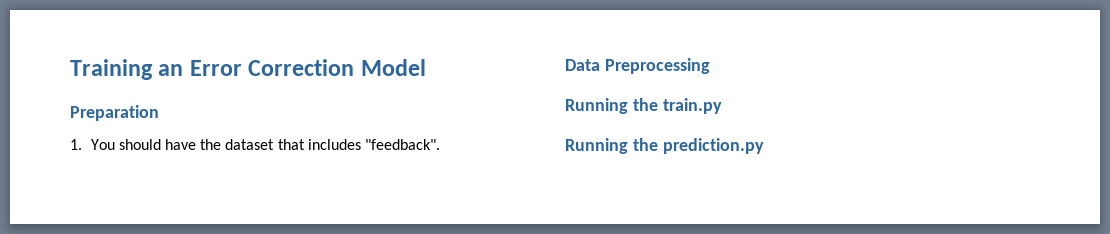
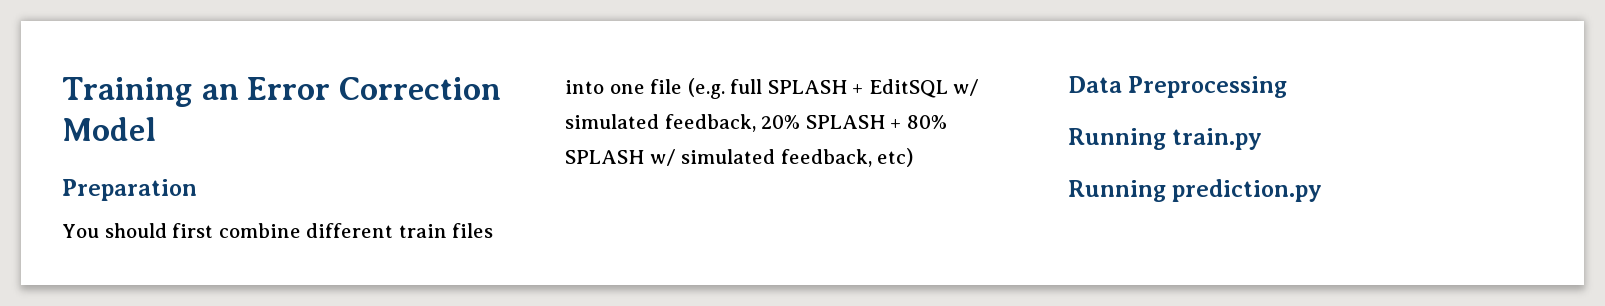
- 1. You should have the dataset that includes "feedback".
+ You should first combine different train files into one file (e.g. full SPLASH + EditSQL w/ simulated feedback, 20% SPLASH + 80% SPLASH w/ simulated feedback, etc)
- Running the train.py
+ Running train.py
- Running the prediction.py
+ Running prediction.py

